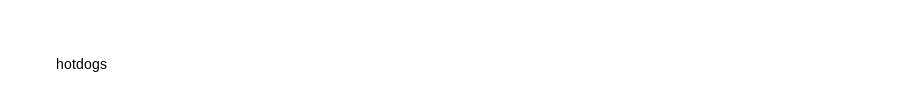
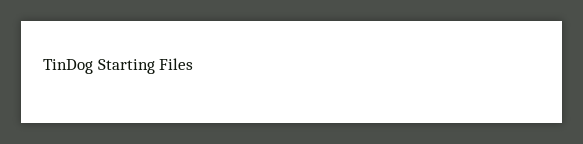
- hotdogs
+ TinDog Starting Files

